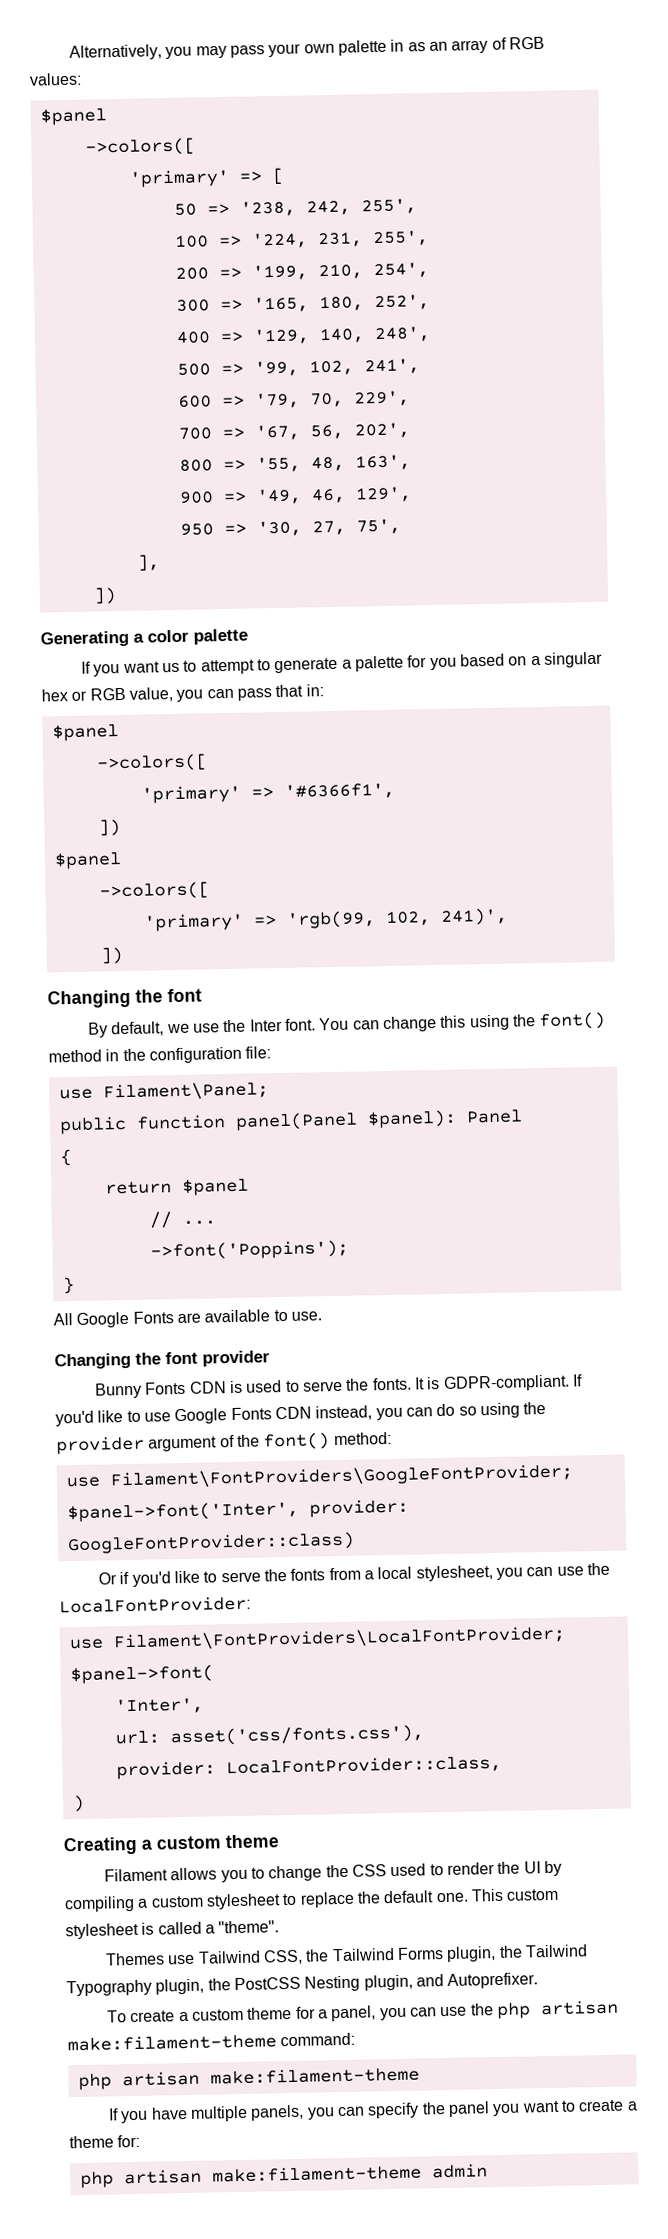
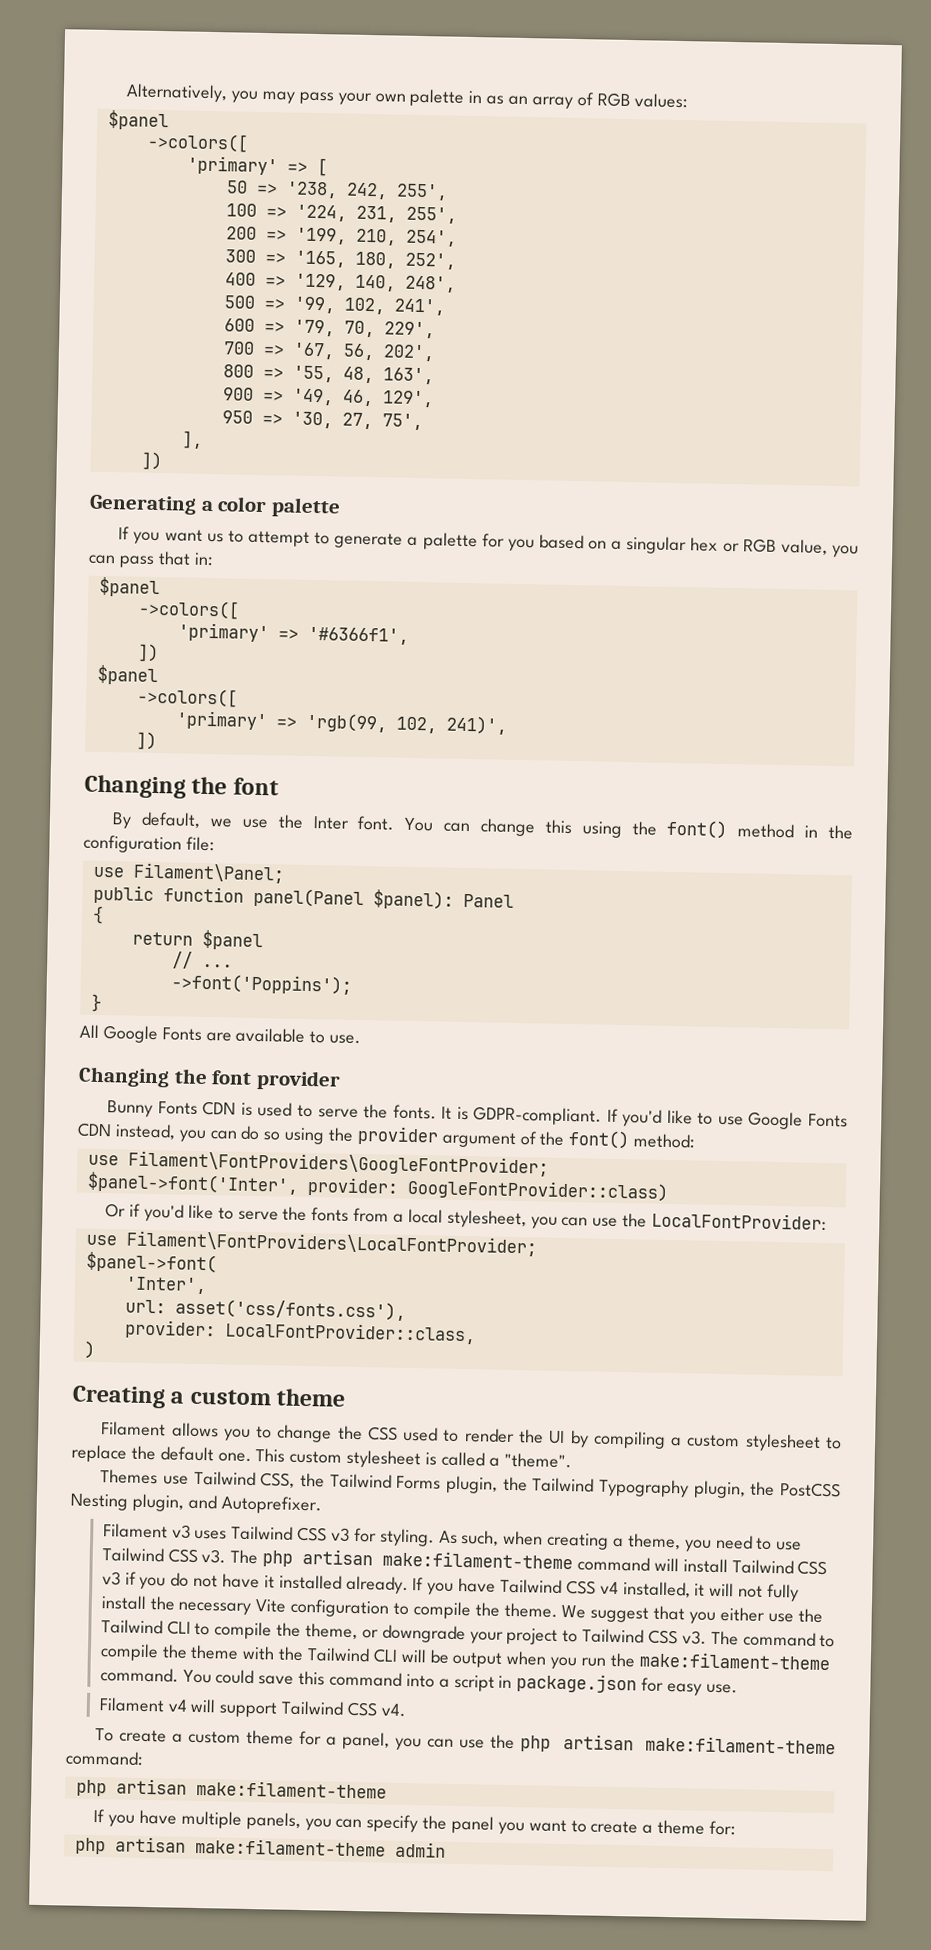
+ Filament v3 uses Tailwind CSS v3 for styling. As such, when creating a theme, you need to use Tailwind CSS v3. The php artisan make:filament-theme command will install Tailwind CSS v3 if you do not have it installed already. If you have Tailwind CSS v4 installed, it will not fully install the necessary Vite configuration to compile the theme. We suggest that you either use the Tailwind CLI to compile the theme, or downgrade your project to Tailwind CSS v3. The command to compile the theme with the Tailwind CLI will be output when you run the make:filament-theme command. You could save this command into a script in package.json for easy use.
+ Filament v4 will support Tailwind CSS v4.

